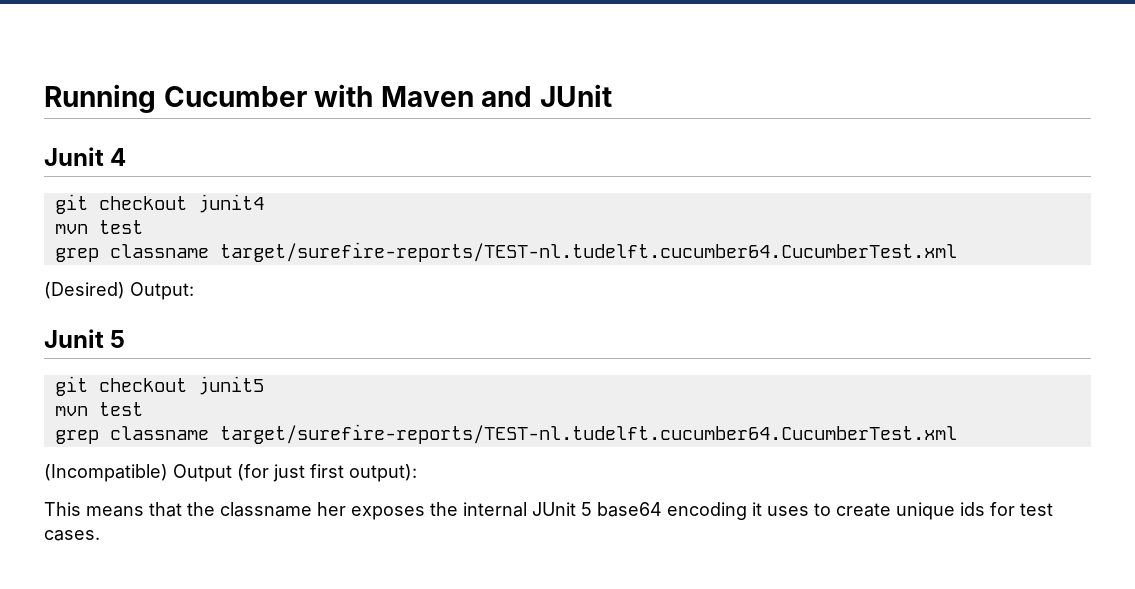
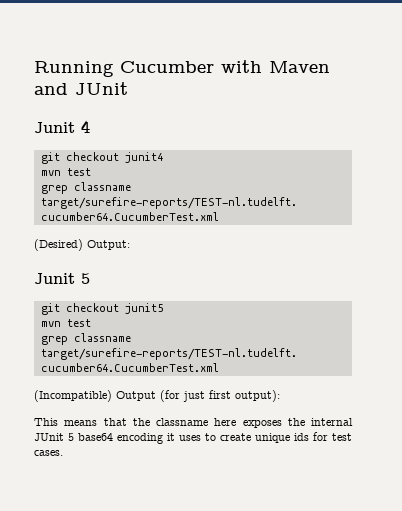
- This means that the classname her exposes the internal JUnit 5 base64 encoding it uses to create unique ids for test cases.
+ This means that the classname here exposes the internal JUnit 5 base64 encoding it uses to create unique ids for test cases.

